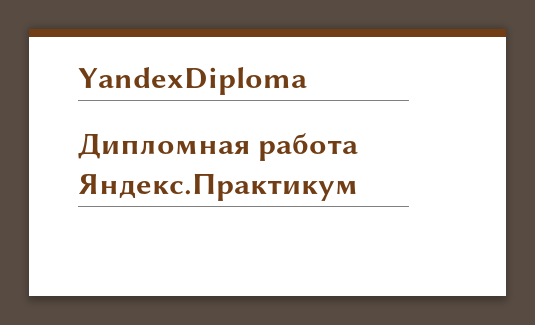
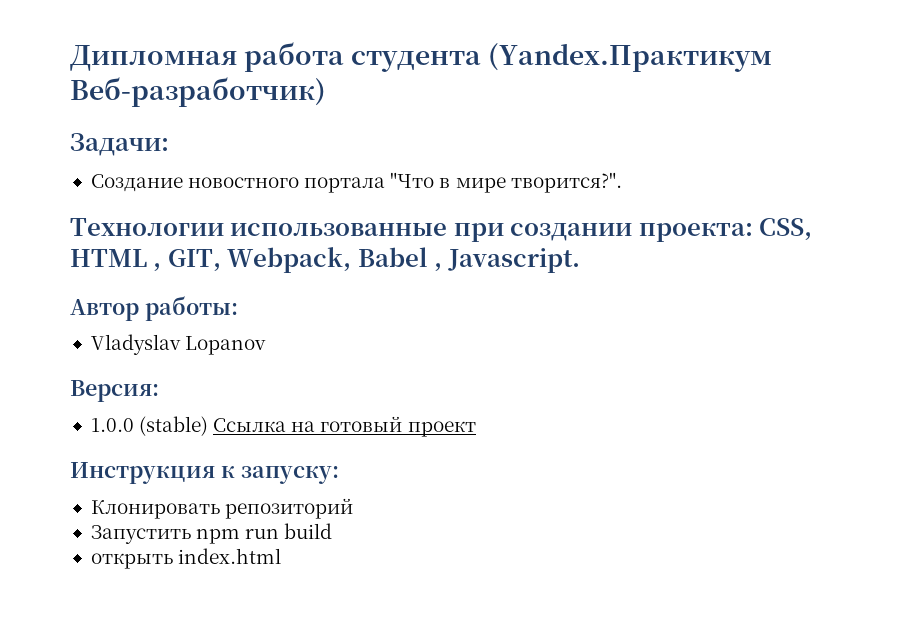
- YandexDiploma
- Дипломная работа Яндекс.Практикум
+ Дипломная работа студента (Yandex.Практикум Beб-разработчик)
+ Задачи:
+ Создание новостного портала "Что в мире творится?".
+ Технологии использованные при создании проекта: CSS, HTML , GIT, Webpack, Babel , Javascript.
+ Автор работы:
+ Vladyslav Lopanov
+ Версия:
+ 1.0.0 (stable) Ссылка на готовый проект
+ Инструкция к запуску:
+ Клонировать репозиторий
+ Запустить npm run build
+ открыть index.html

